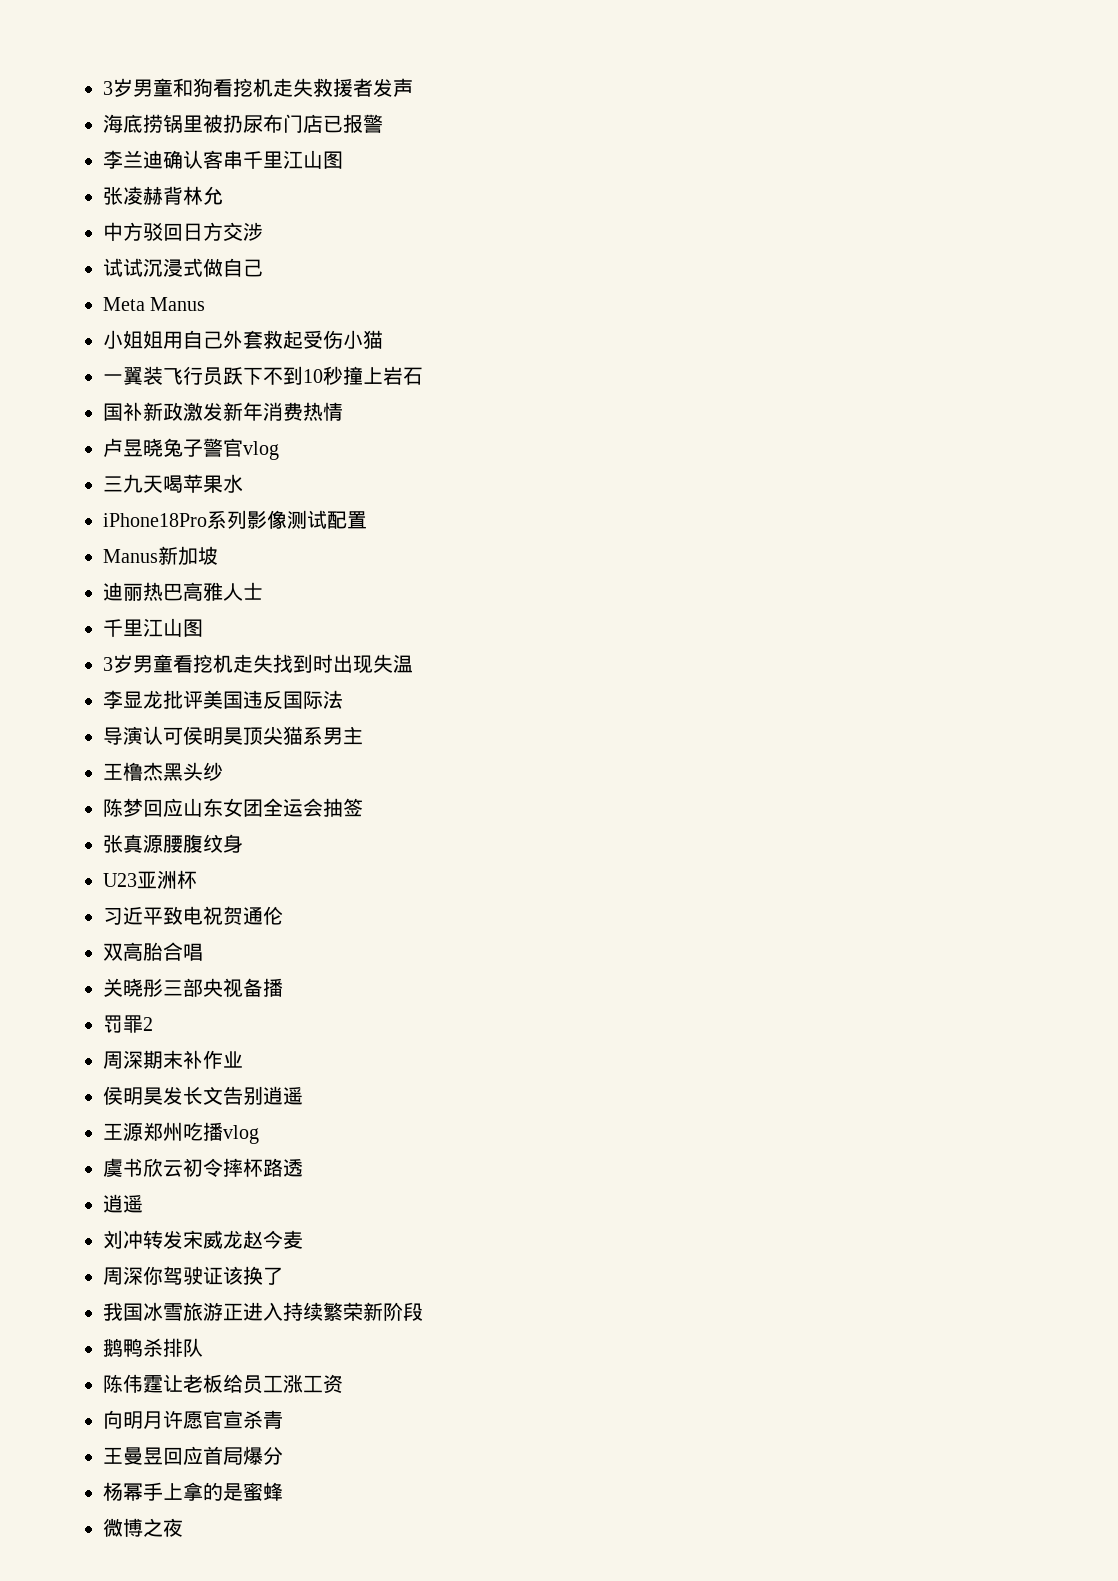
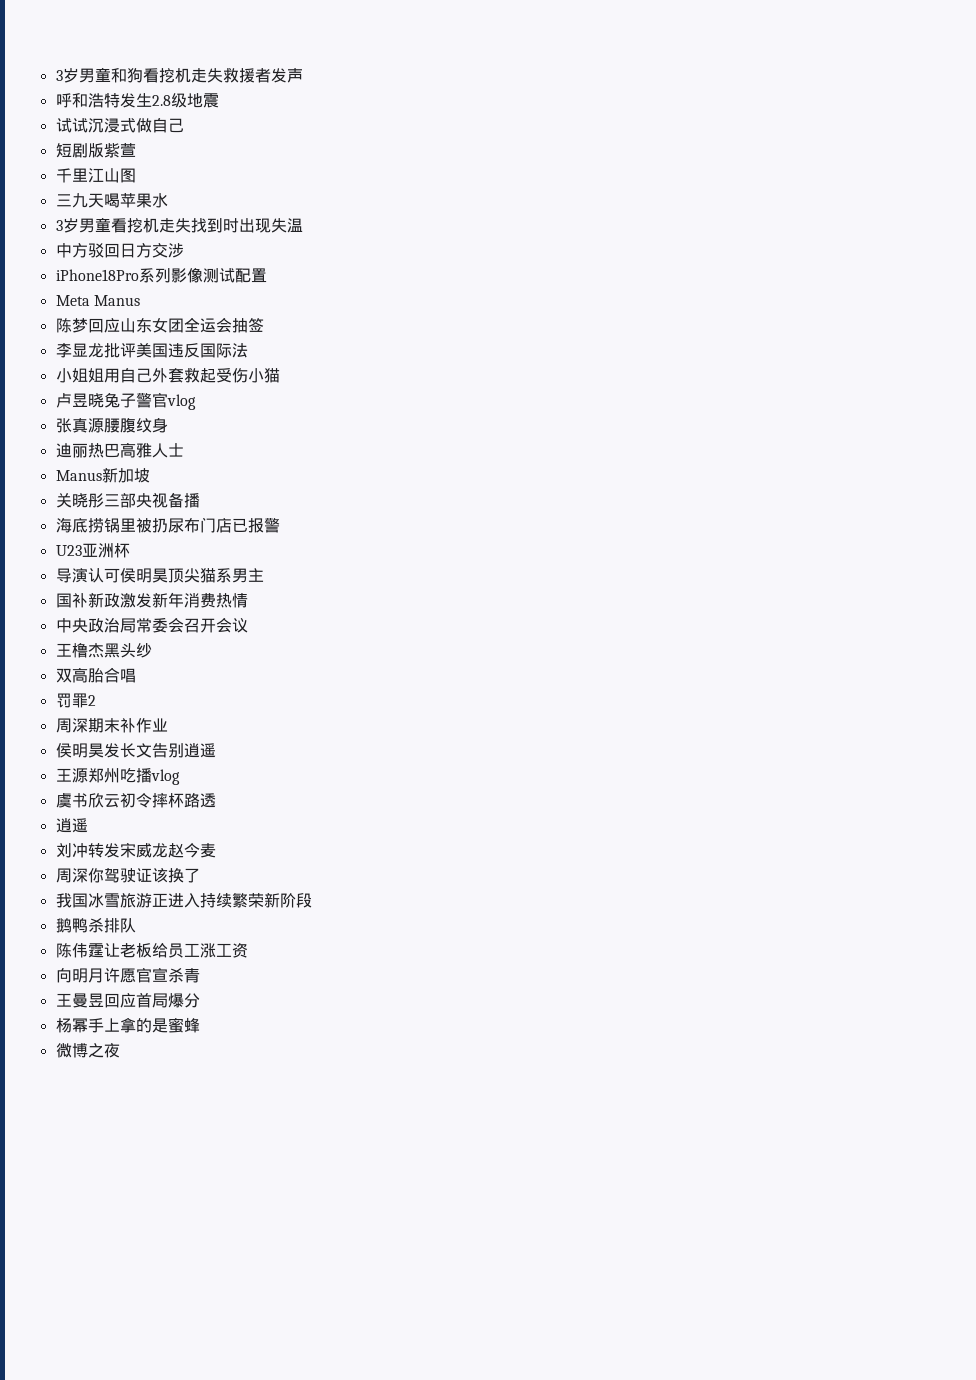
- 海底捞锅里被扔尿布门店已报警
- 李兰迪确认客串千里江山图
- 张凌赫背林允
- 中方驳回日方交涉
+ 呼和浩特发生2.8级地震
  试试沉浸式做自己
- Meta Manus
- 小姐姐用自己外套救起受伤小猫
- 一翼装飞行员跃下不到10秒撞上岩石
- 国补新政激发新年消费热情
- 卢昱晓兔子警官vlog
+ 短剧版紫萱
+ 千里江山图
  三九天喝苹果水
- iPhone18Pro系列影像测试配置
- Manus新加坡
- 迪丽热巴高雅人士
- 千里江山图
+ 中方驳回日方交涉
+ iPhone18Pro系列影像测试配置
+ Meta Manus
+ 陈梦回应山东女团全运会抽签
+ 小姐姐用自己外套救起受伤小猫
+ 卢昱晓兔子警官vlog
+ 张真源腰腹纹身
+ 迪丽热巴高雅人士
+ Manus新加坡
+ 关晓彤三部央视备播
+ 海底捞锅里被扔尿布门店已报警
+ U23亚洲杯
+ 国补新政激发新年消费热情
+ 中央政治局常委会召开会议
  王橹杰黑头纱
- 陈梦回应山东女团全运会抽签
- 张真源腰腹纹身
- U23亚洲杯
- 习近平致电祝贺通伦
  双高胎合唱
- 关晓彤三部央视备播

